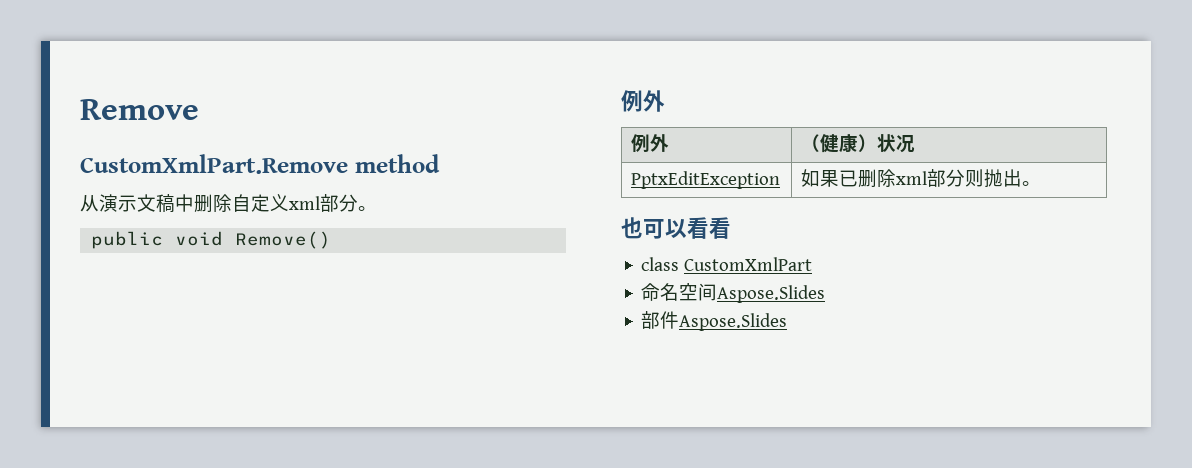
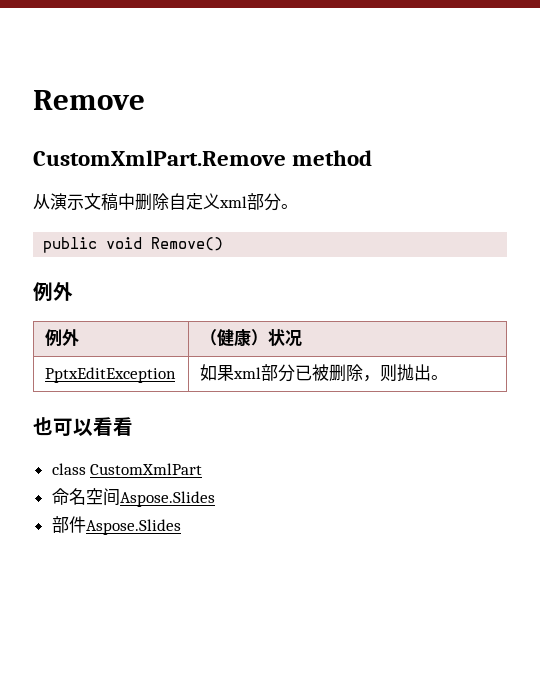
- PptxEditException | 如果已删除xml部分则抛出。
+ PptxEditException | 如果xml部分已被删除，则抛出。

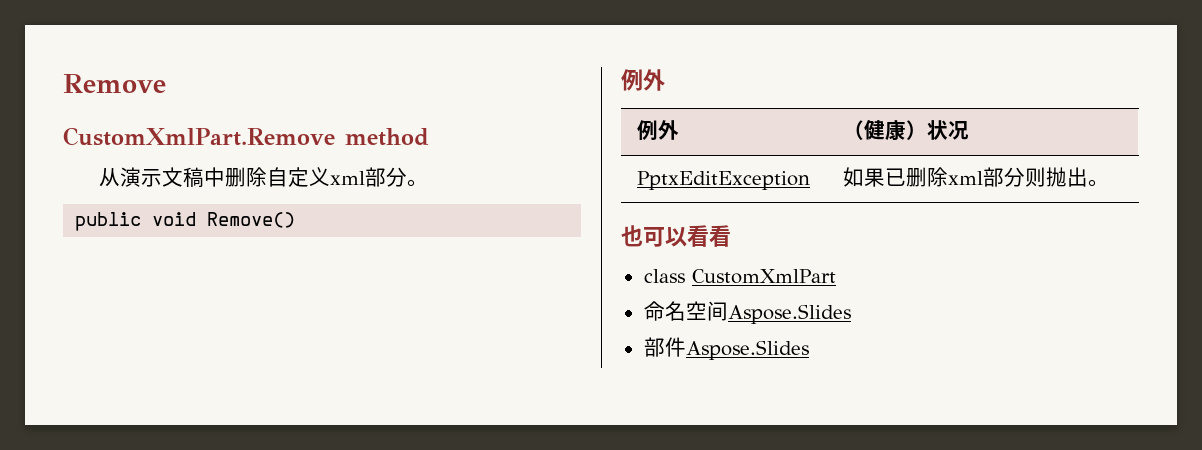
- PptxEditException | 如果xml部分已被删除，则抛出。
+ PptxEditException | 如果已删除xml部分则抛出。

